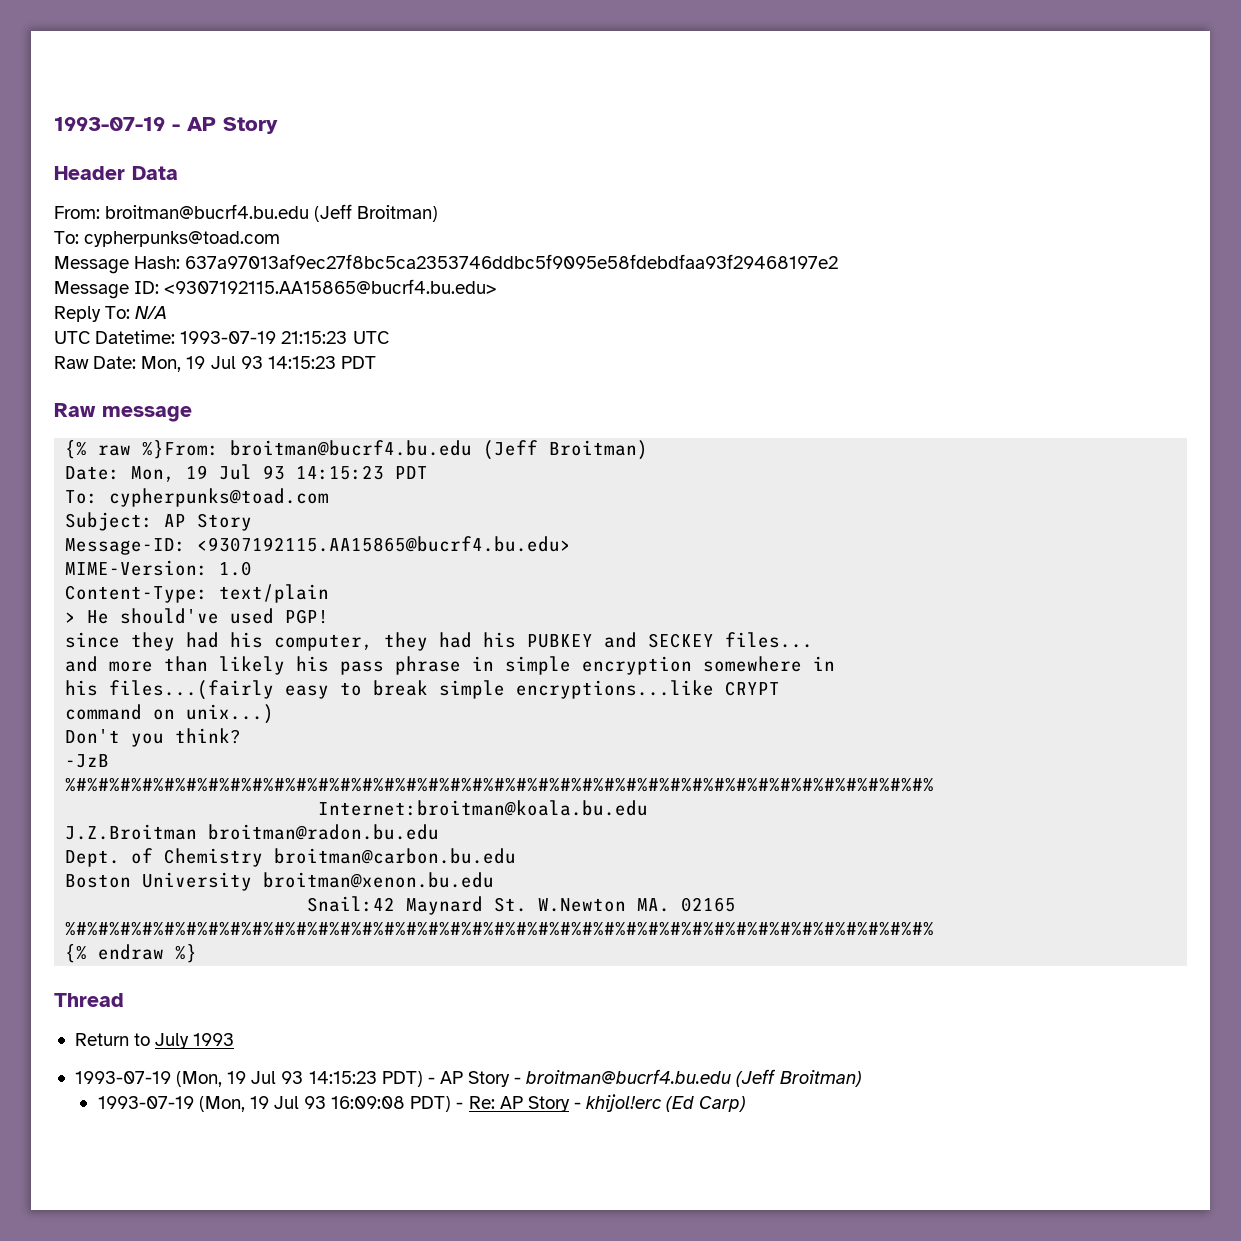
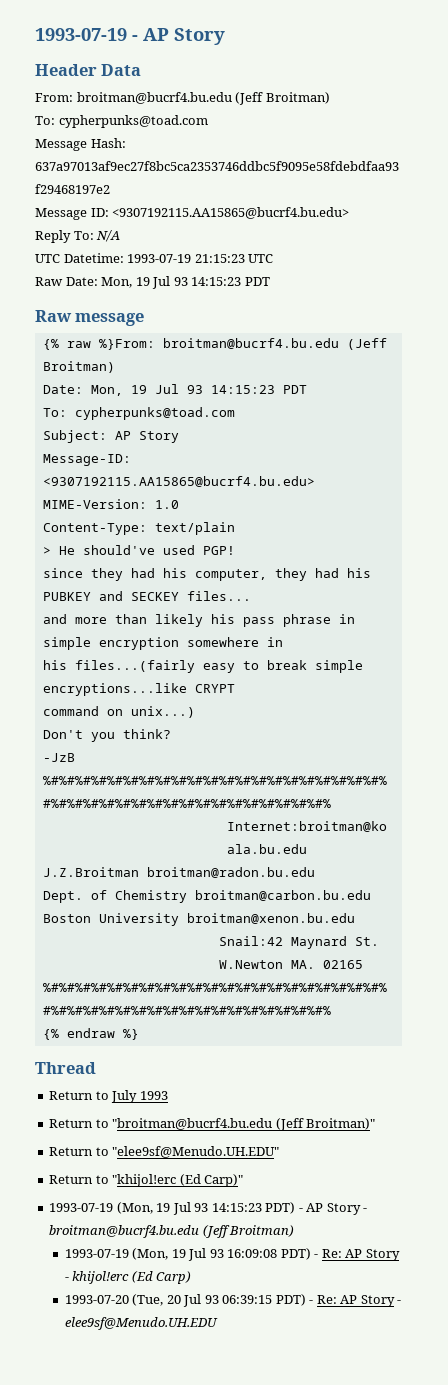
+ Return to "broitman@bucrf4.bu.edu (Jeff Broitman)"
+ Return to "elee9sf@Menudo.UH.EDU"
+ Return to "khijol!erc (Ed Carp)"
+ 1993-07-20 (Tue, 20 Jul 93 06:39:15 PDT) - Re: AP Story - elee9sf@Menudo.UH.EDU

